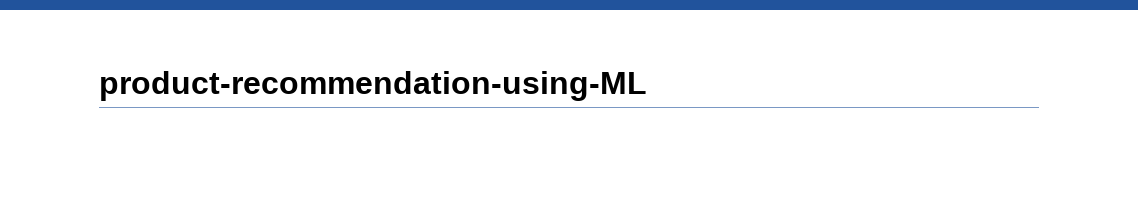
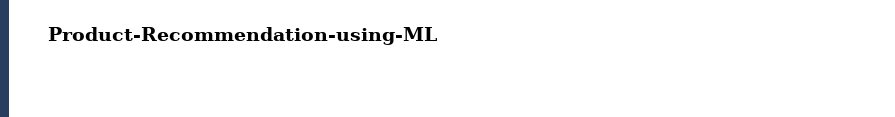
- product-recommendation-using-ML
+ Product-Recommendation-using-ML

